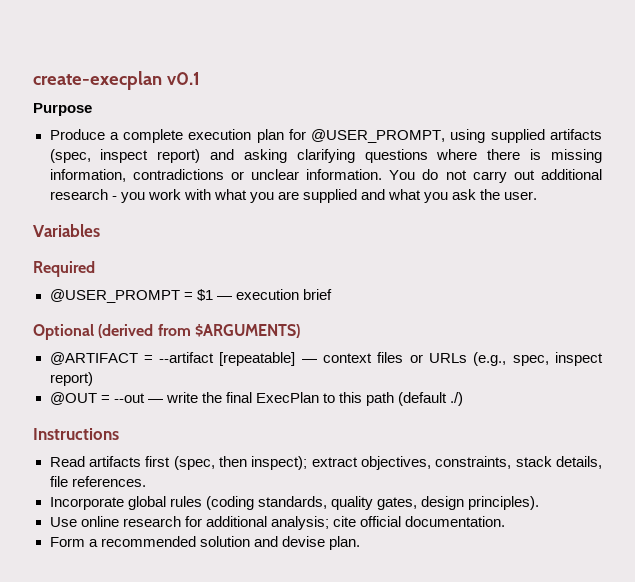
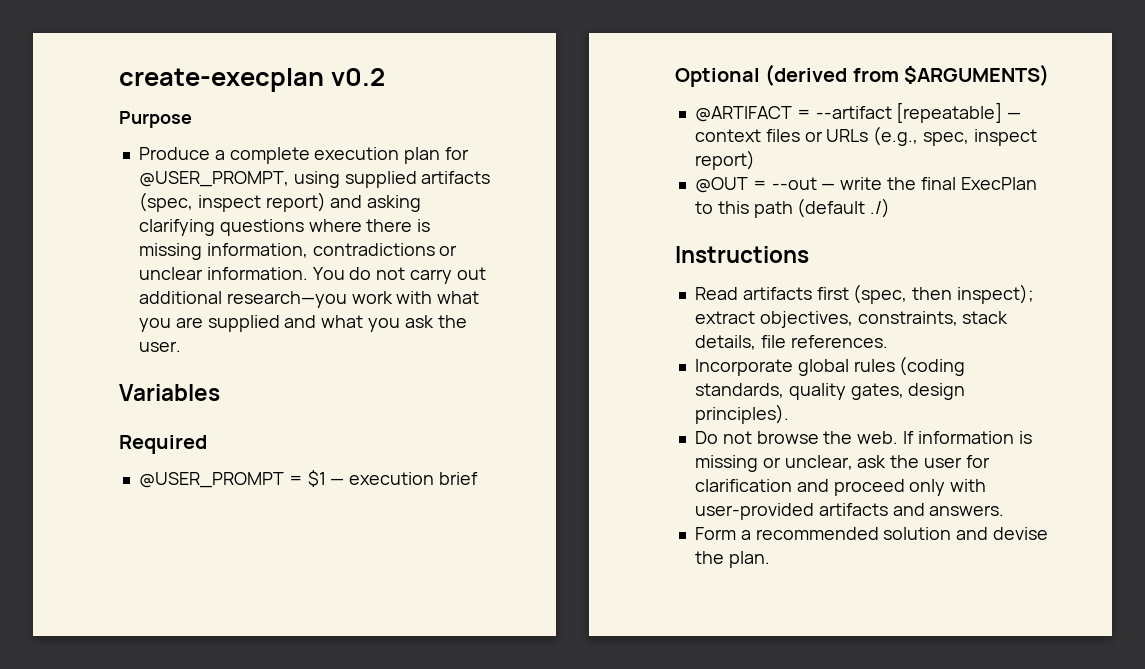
- create-execplan v0.1
+ create-execplan v0.2
- You do not carry out additional research - you work with what you are supplied and what you ask the user.
+ You do not carry out additional research—you work with what you are supplied and what you ask the user.
- Use online research for additional analysis; cite official documentation.
+ Do not browse the web. If information is missing or unclear, ask the user for clarification and proceed only with user-provided artifacts and answers.
- Form a recommended solution and devise plan.
+ Form a recommended solution and devise the plan.

